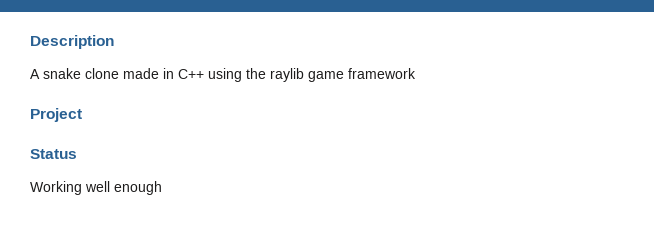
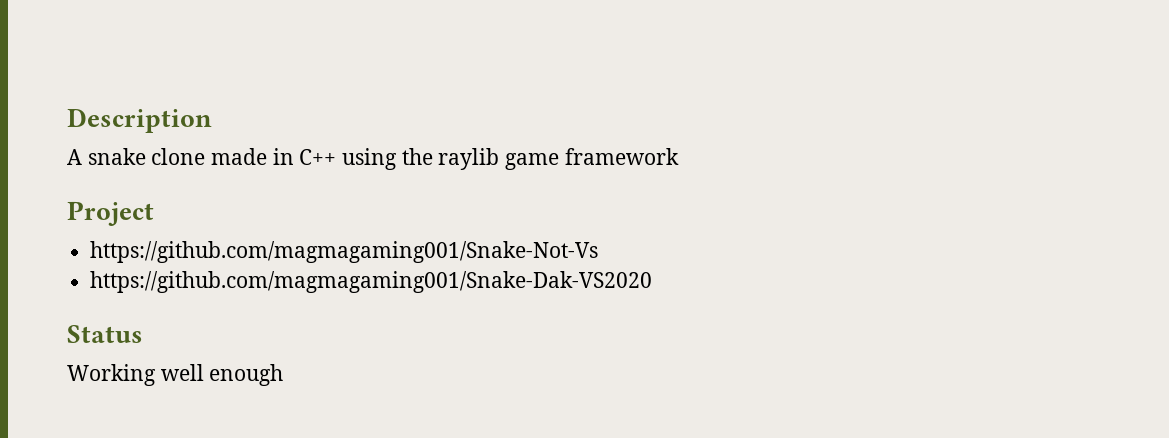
+ https://github.com/magmagaming001/Snake-Not-Vs
+ https://github.com/magmagaming001/Snake-Dak-VS2020

